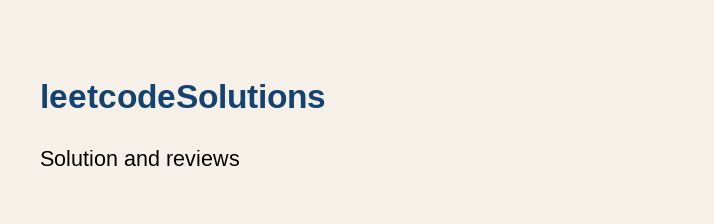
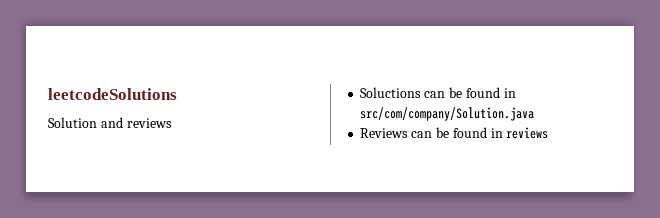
+ Soluctions can be found in src/com/company/Solution.java
+ Reviews can be found in reviews

